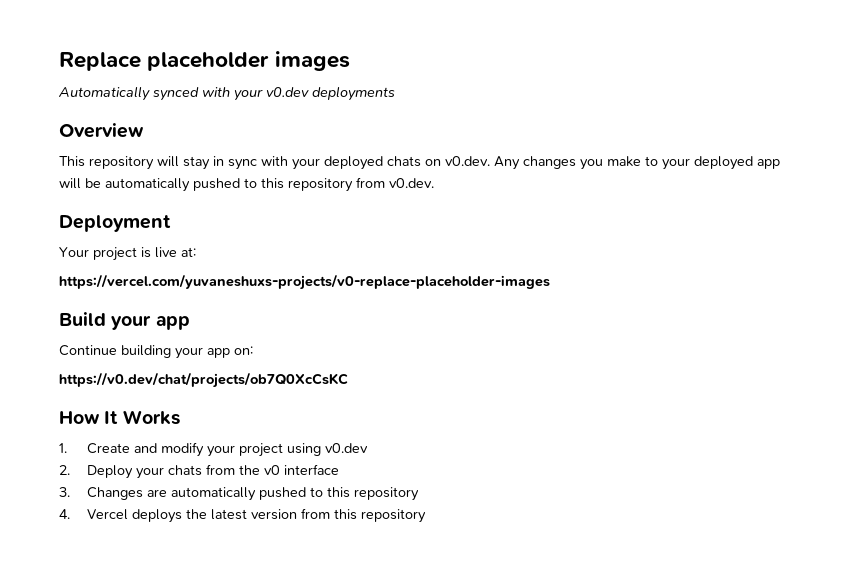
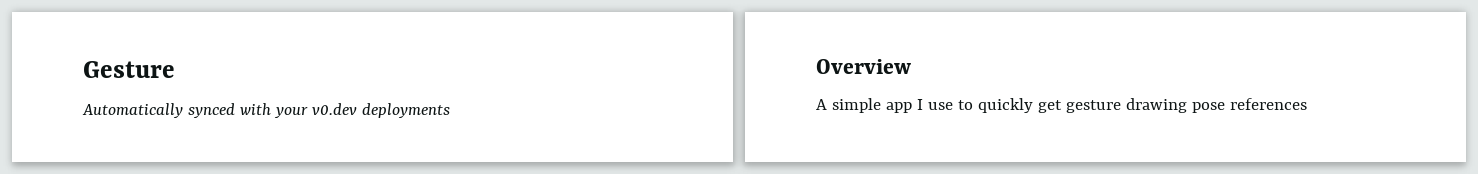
- Replace placeholder images
+ Gesture
- This repository will stay in sync with your deployed chats on v0.dev. Any changes you make to your deployed app will be automatically pushed to this repository from v0.dev.
- Deployment
- Your project is live at:
- https://vercel.com/yuvaneshuxs-projects/v0-replace-placeholder-images
- Build your app
- Continue building your app on:
- https://v0.dev/chat/projects/ob7Q0XcCsKC
- How It Works
- 1. Create and modify your project using v0.dev
- 2. Deploy your chats from the v0 interface
- 3. Changes are automatically pushed to this repository
- 4. Vercel deploys the latest version from this repository
+ A simple app I use to quickly get gesture drawing pose references

